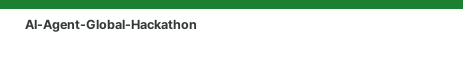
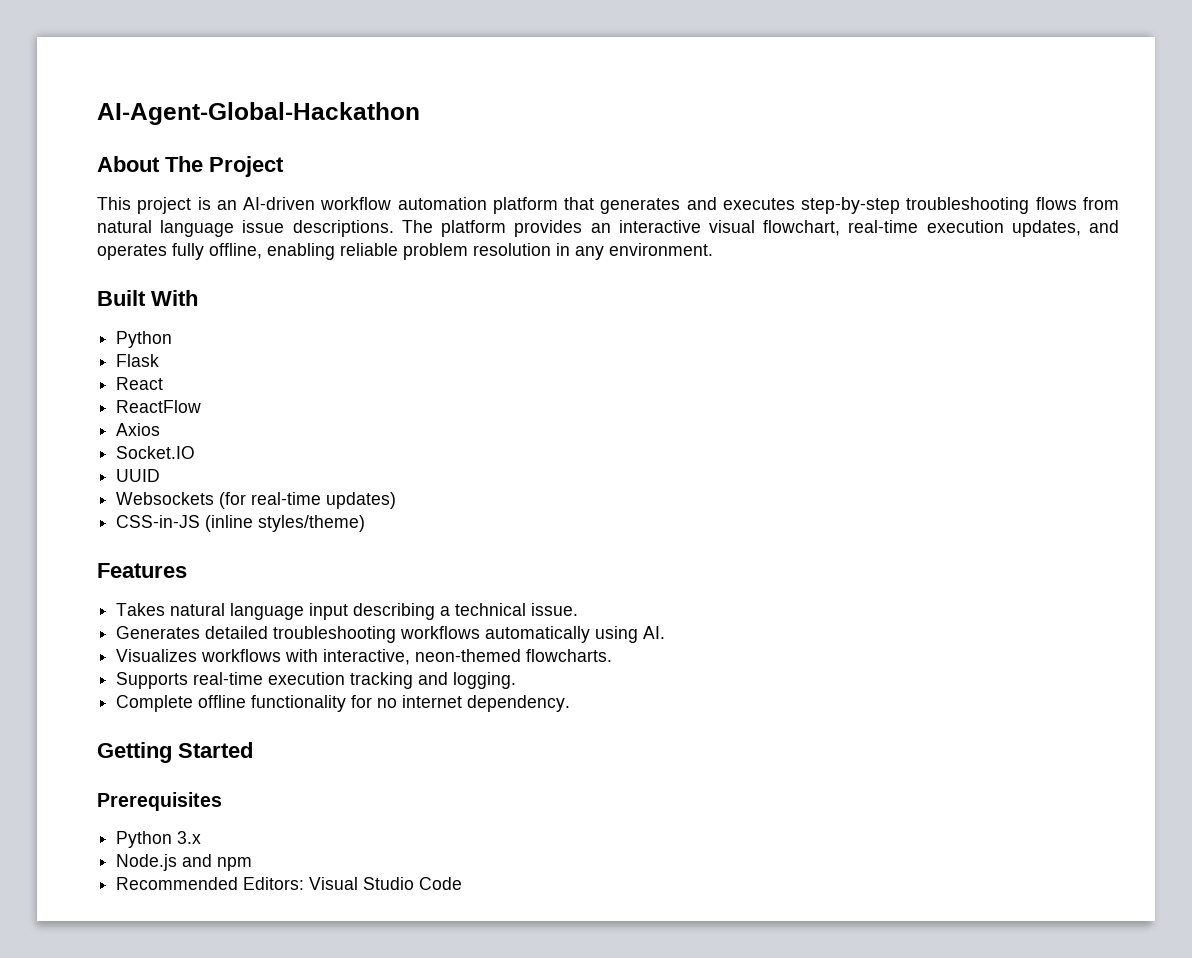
+ About The Project
+ This project is an AI-driven workflow automation platform that generates and executes step-by-step troubleshooting flows from natural language issue descriptions. The platform provides an interactive visual flowchart, real-time execution updates, and operates fully offline, enabling reliable problem resolution in any environment.
+ Built With
+ Python
+ Flask
+ React
+ ReactFlow
+ Axios
+ Socket.IO
+ UUID
+ Websockets (for real-time updates)
+ CSS-in-JS (inline styles/theme)
+ Features
+ Takes natural language input describing a technical issue.
+ Generates detailed troubleshooting workflows automatically using AI.
+ Visualizes workflows with interactive, neon-themed flowcharts.
+ Supports real-time execution tracking and logging.
+ Complete offline functionality for no internet dependency.
+ Getting Started
+ Prerequisites
+ Python 3.x
+ Node.js and npm
+ Recommended Editors: Visual Studio Code

